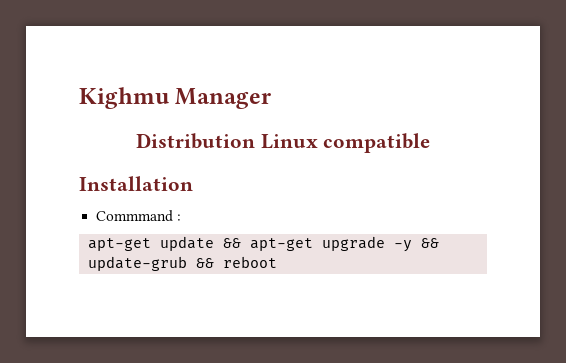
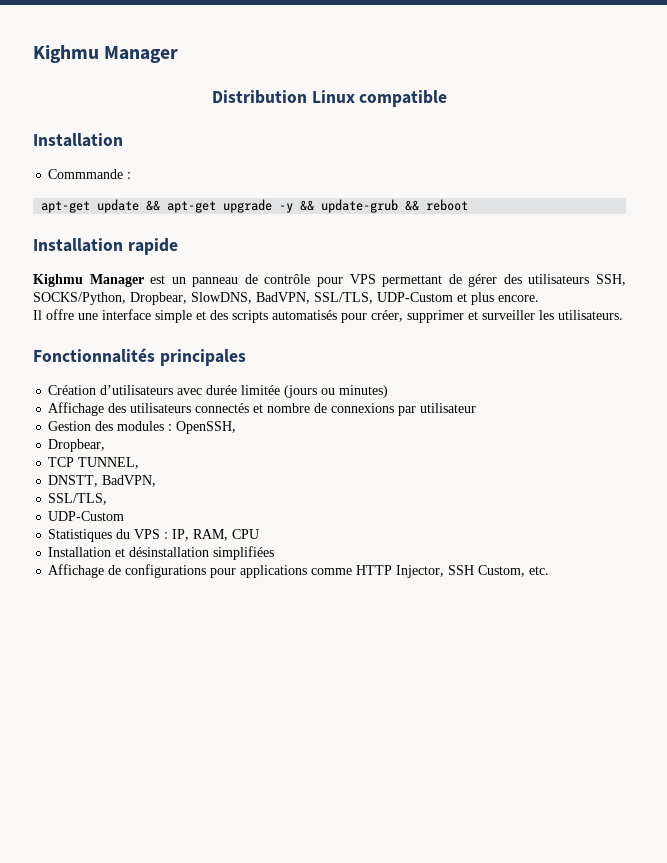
- Commmand :
+ Commmande :
+ Installation rapide
+ Kighmu Manager est un panneau de contrôle pour VPS permettant de gérer des utilisateurs SSH, SOCKS/Python, Dropbear, SlowDNS, BadVPN, SSL/TLS, UDP-Custom et plus encore.
+ Il offre une interface simple et des scripts automatisés pour créer, supprimer et surveiller les utilisateurs.
+ Fonctionnalités principales
+ Création d’utilisateurs avec durée limitée (jours ou minutes)
+ Affichage des utilisateurs connectés et nombre de connexions par utilisateur
+ Gestion des modules : OpenSSH,
+ Dropbear,
+ TCP TUNNEL,
+ DNSTT, BadVPN,
+ SSL/TLS,
+ UDP-Custom
+ Statistiques du VPS : IP, RAM, CPU
+ Installation et désinstallation simplifiées
+ Affichage de configurations pour applications comme HTTP Injector, SSH Custom, etc.

